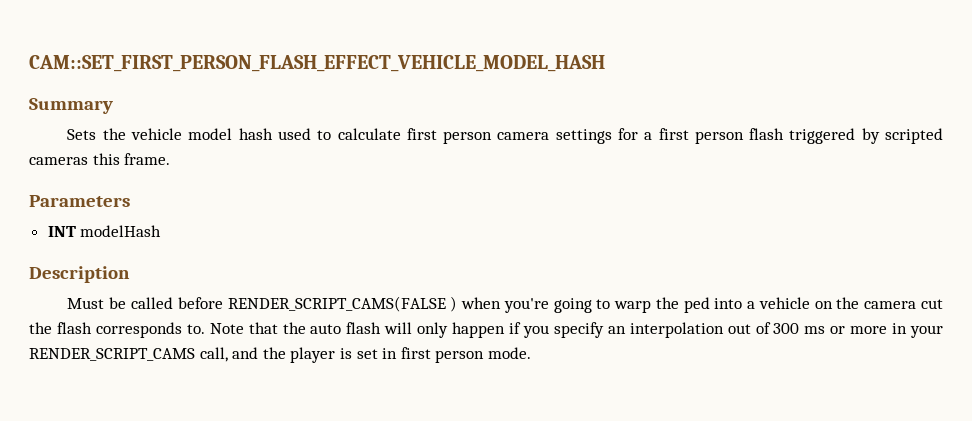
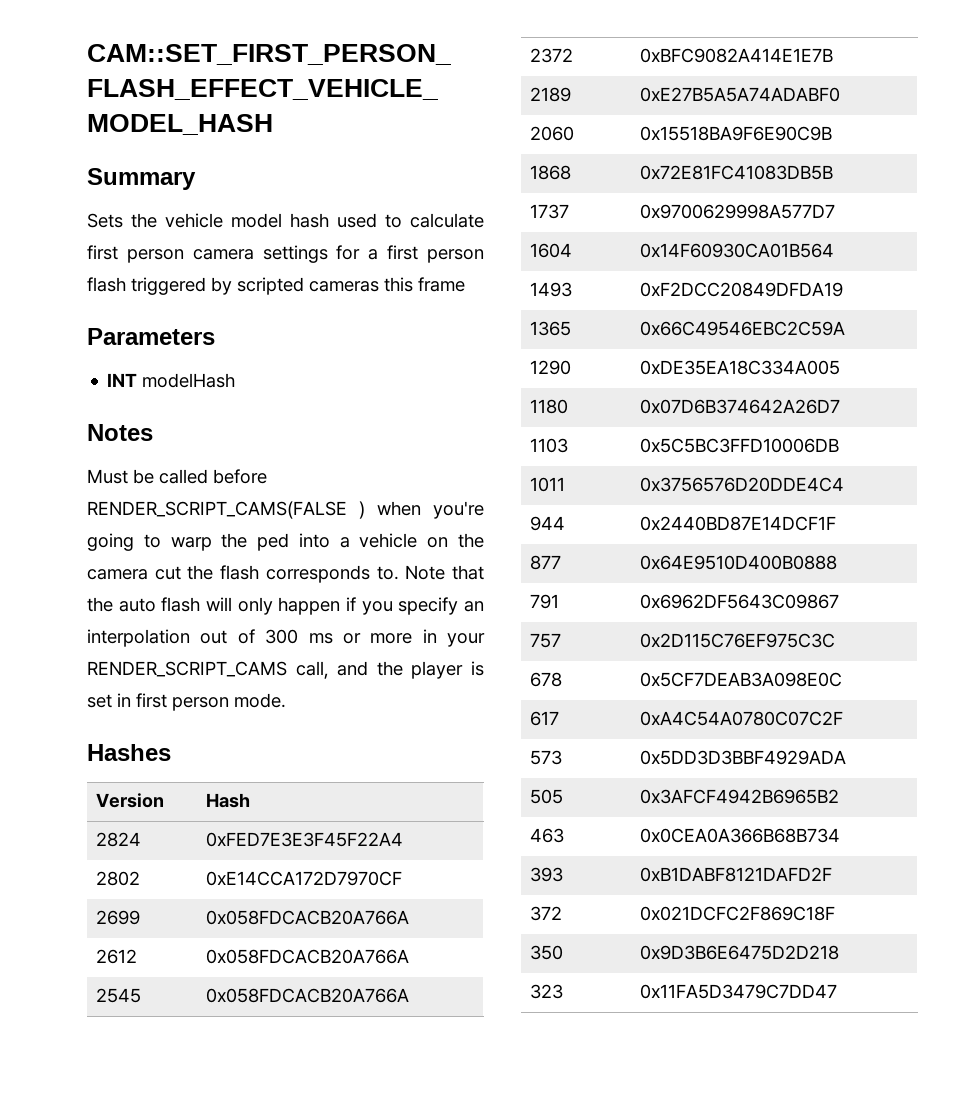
- Sets the vehicle model hash used to calculate first person camera settings for a first person flash triggered by scripted cameras this frame.
+ Sets the vehicle model hash used to calculate first person camera settings for a first person flash triggered by scripted cameras this frame
- Description
+ Notes
+ Hashes
+ Version | Hash
+ 2824 | 0xFED7E3E3F45F22A4
+ 2802 | 0xE14CCA172D7970CF
+ 2699 | 0x058FDCACB20A766A
+ 2612 | 0x058FDCACB20A766A
+ 2545 | 0x058FDCACB20A766A
+ 2372 | 0xBFC9082A414E1E7B
+ 2189 | 0xE27B5A5A74ADABF0
+ 2060 | 0x15518BA9F6E90C9B
+ 1868 | 0x72E81FC41083DB5B
+ 1737 | 0x9700629998A577D7
+ 1604 | 0x14F60930CA01B564
+ 1493 | 0xF2DCC20849DFDA19
+ 1365 | 0x66C49546EBC2C59A
+ 1290 | 0xDE35EA18C334A005
+ 1180 | 0x07D6B374642A26D7
+ 1103 | 0x5C5BC3FFD10006DB
+ 1011 | 0x3756576D20DDE4C4
+ 944 | 0x2440BD87E14DCF1F
+ 877 | 0x64E9510D400B0888
+ 791 | 0x6962DF5643C09867
+ 757 | 0x2D115C76EF975C3C
+ 678 | 0x5CF7DEAB3A098E0C
+ 617 | 0xA4C54A0780C07C2F
+ 573 | 0x5DD3D3BBF4929ADA
+ 505 | 0x3AFCF4942B6965B2
+ 463 | 0x0CEA0A366B68B734
+ 393 | 0xB1DABF8121DAFD2F
+ 372 | 0x021DCFC2F869C18F
+ 350 | 0x9D3B6E6475D2D218
+ 323 | 0x11FA5D3479C7DD47

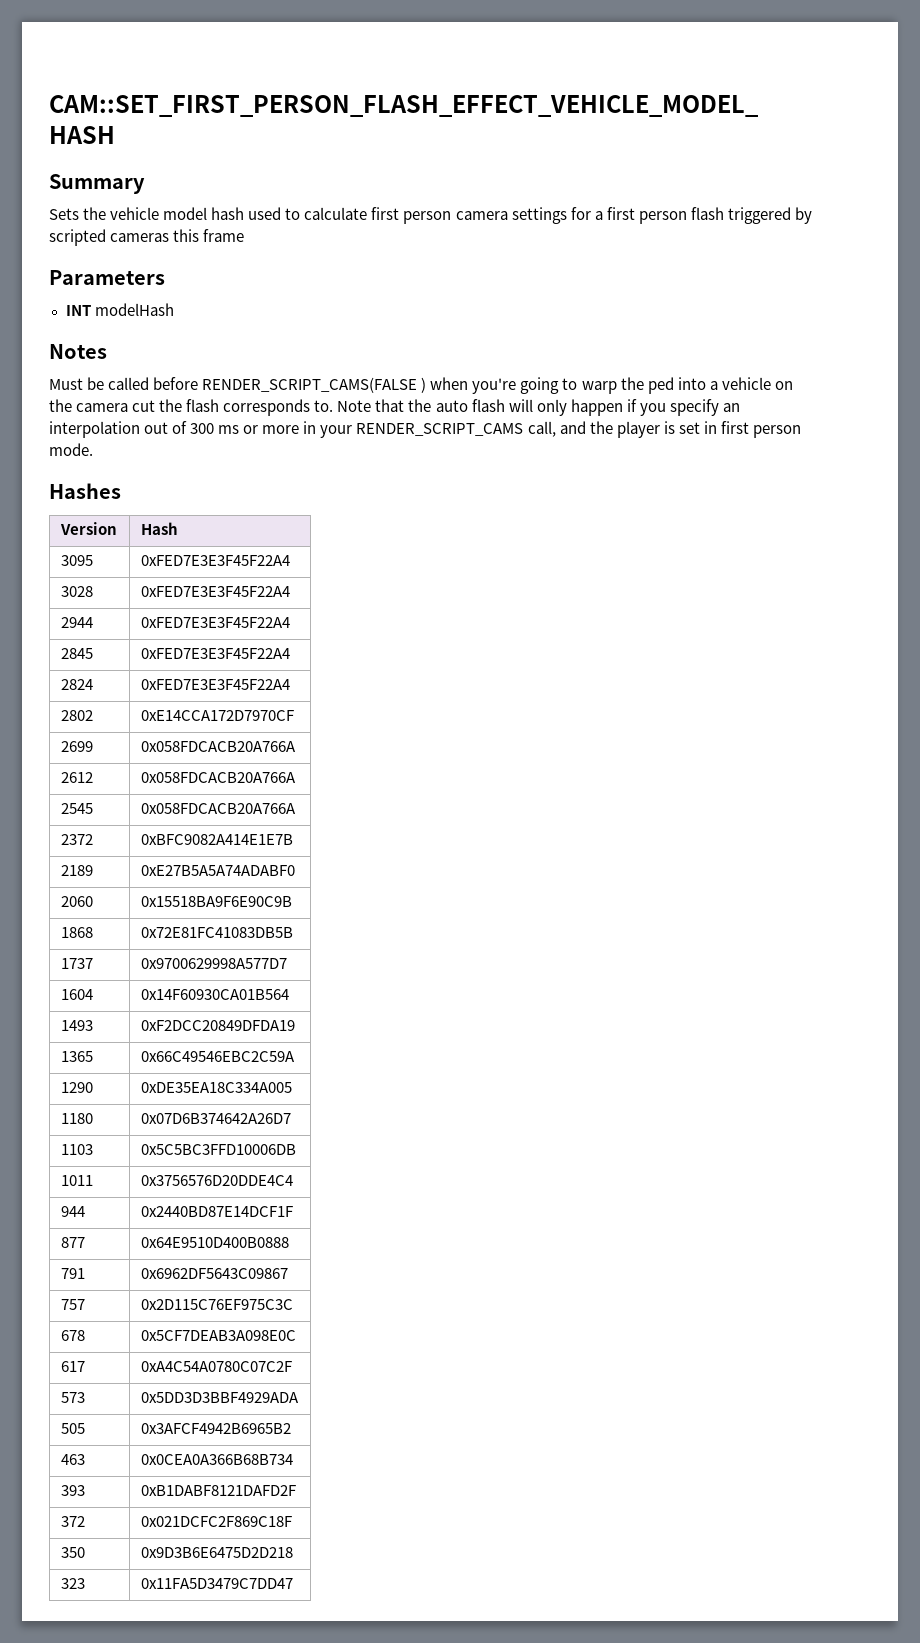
+ 3095 | 0xFED7E3E3F45F22A4
+ 3028 | 0xFED7E3E3F45F22A4
+ 2944 | 0xFED7E3E3F45F22A4
+ 2845 | 0xFED7E3E3F45F22A4

